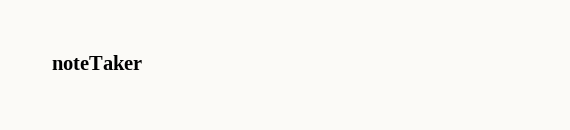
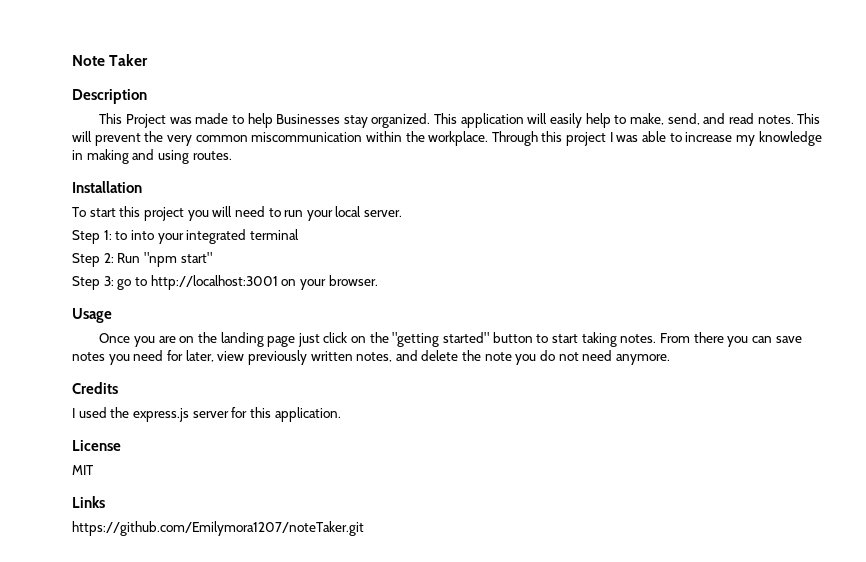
- noteTaker
+ Note Taker
+ Description
+ This Project was made to help Businesses stay organized. This application will easily help to make, send, and read notes. This will prevent the very common miscommunication within the workplace. Through this project I was able to increase my knowledge in making and using routes.
+ Installation
+ To start this project you will need to run your local server.
+ Step 1: to into your integrated terminal
+ Step 2: Run "npm start"
+ Step 3: go to http://localhost:3001 on your browser.
+ Usage
+ Once you are on the landing page just click on the "getting started" button to start taking notes. From there you can save notes you need for later, view previously written notes, and delete the note you do not need anymore.
+ Credits
+ I used the express.js server for this application.
+ License
+ MIT
+ Links
+ https://github.com/Emilymora1207/noteTaker.git

